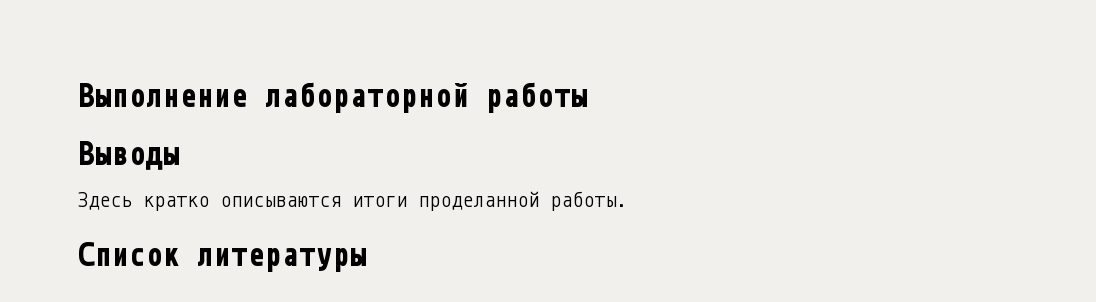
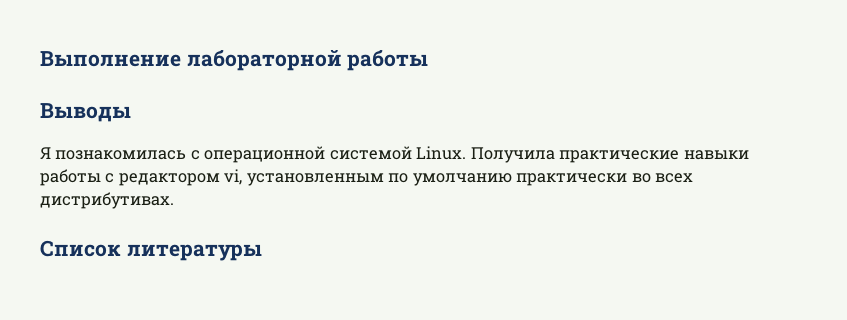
- Здесь кратко описываются итоги проделанной работы.
+ Я познакомилась с операционной системой Linux. Получила практические навыки работы с редактором vi, установленным по умолчанию практически во всех дистрибутивах.

